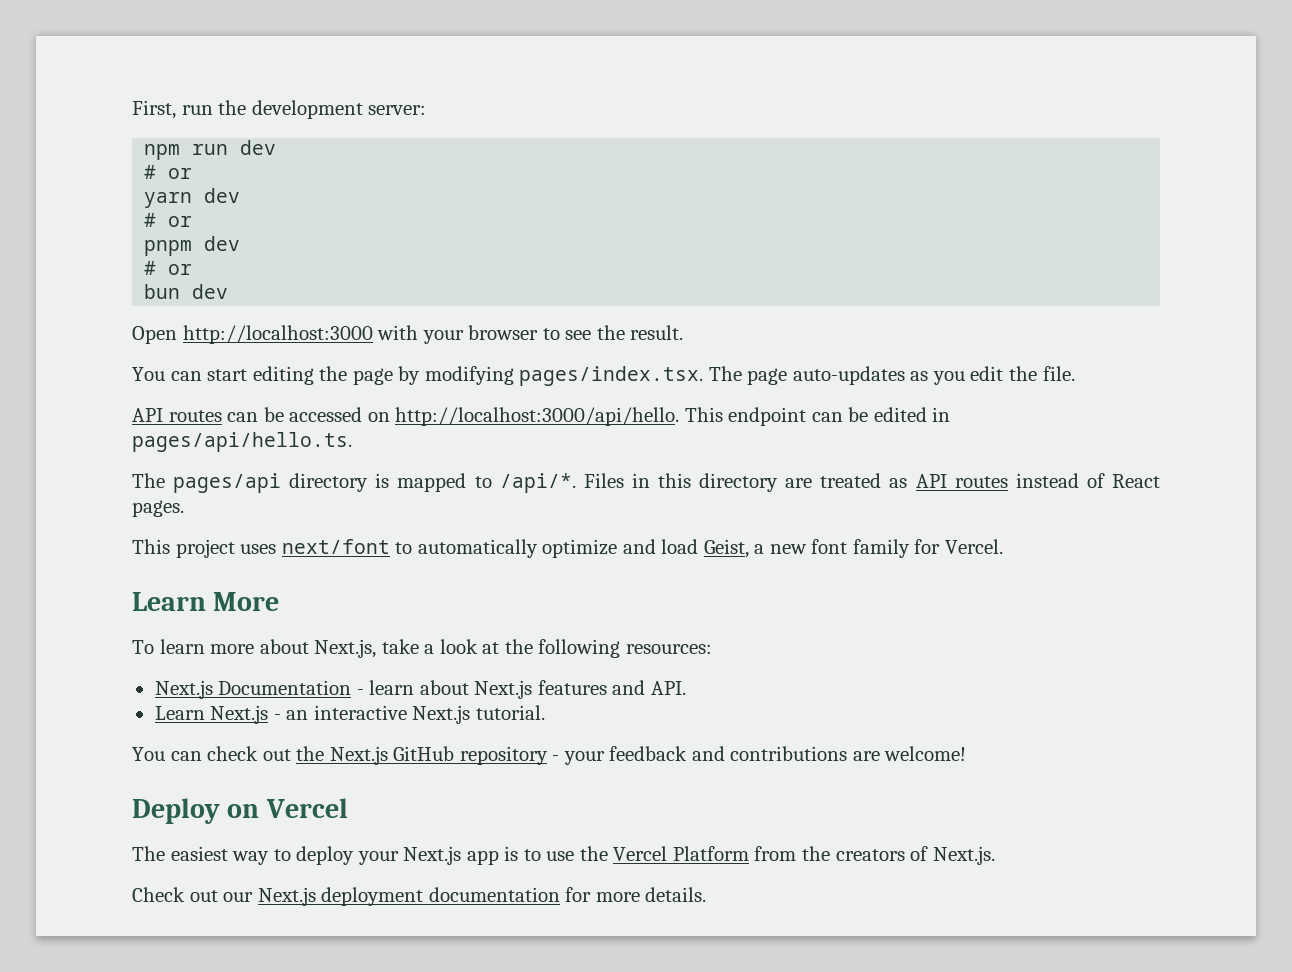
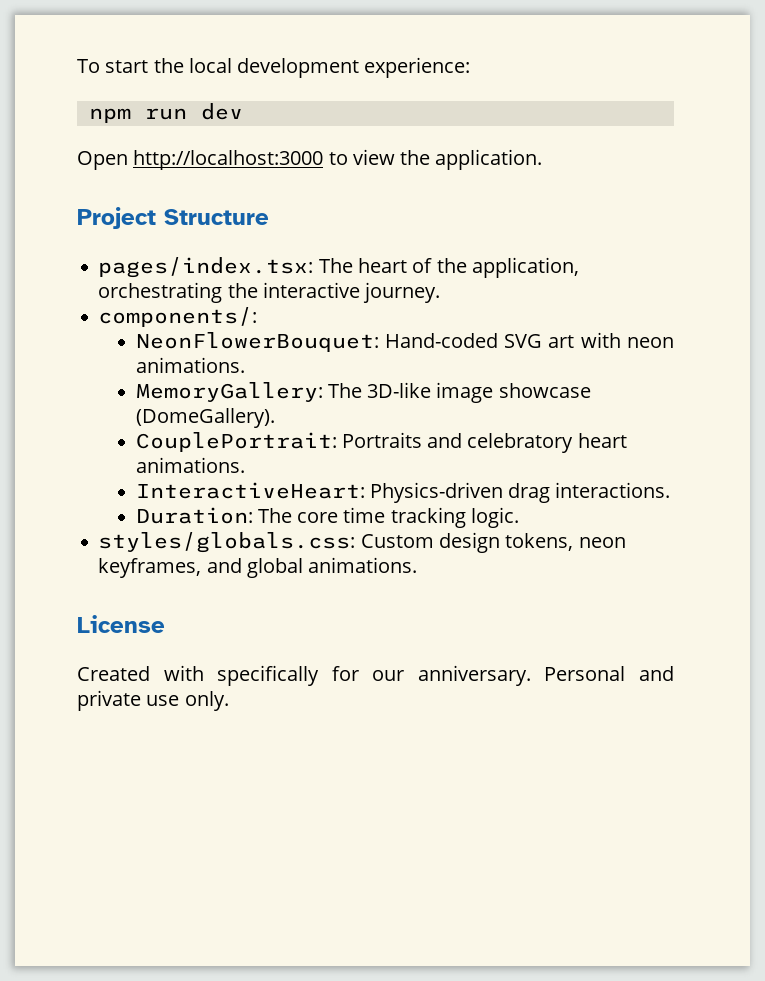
- First, run the development server:
+ To start the local development experience:
  npm run dev
- # or
- yarn dev
- # or
- pnpm dev
- # or
- bun dev
- Open http://localhost:3000 with your browser to see the result.
- You can start editing the page by modifying pages/index.tsx. The page auto-updates as you edit the file.
- API routes can be accessed on http://localhost:3000/api/hello. This endpoint can be edited in pages/api/hello.ts.
- The pages/api directory is mapped to /api/*. Files in this directory are treated as API routes instead of React pages.
- This project uses next/font to automatically optimize and load Geist, a new font family for Vercel.
- Learn More
- To learn more about Next.js, take a look at the following resources:
- Next.js Documentation - learn about Next.js features and API.
- Learn Next.js - an interactive Next.js tutorial.
- You can check out the Next.js GitHub repository - your feedback and contributions are welcome!
- Deploy on Vercel
- The easiest way to deploy your Next.js app is to use the Vercel Platform from the creators of Next.js.
- Check out our Next.js deployment documentation for more details.
+ Open http://localhost:3000 to view the application.
+ Project Structure
+ pages/index.tsx: The heart of the application, orchestrating the interactive journey.
+ components/:
+ NeonFlowerBouquet: Hand-coded SVG art with neon animations.
+ MemoryGallery: The 3D-like image showcase (DomeGallery).
+ CouplePortrait: Portraits and celebratory heart animations.
+ InteractiveHeart: Physics-driven drag interactions.
+ Duration: The core time tracking logic.
+ styles/globals.css: Custom design tokens, neon keyframes, and global animations.
+ License
+ Created with specifically for our anniversary. Personal and private use only.

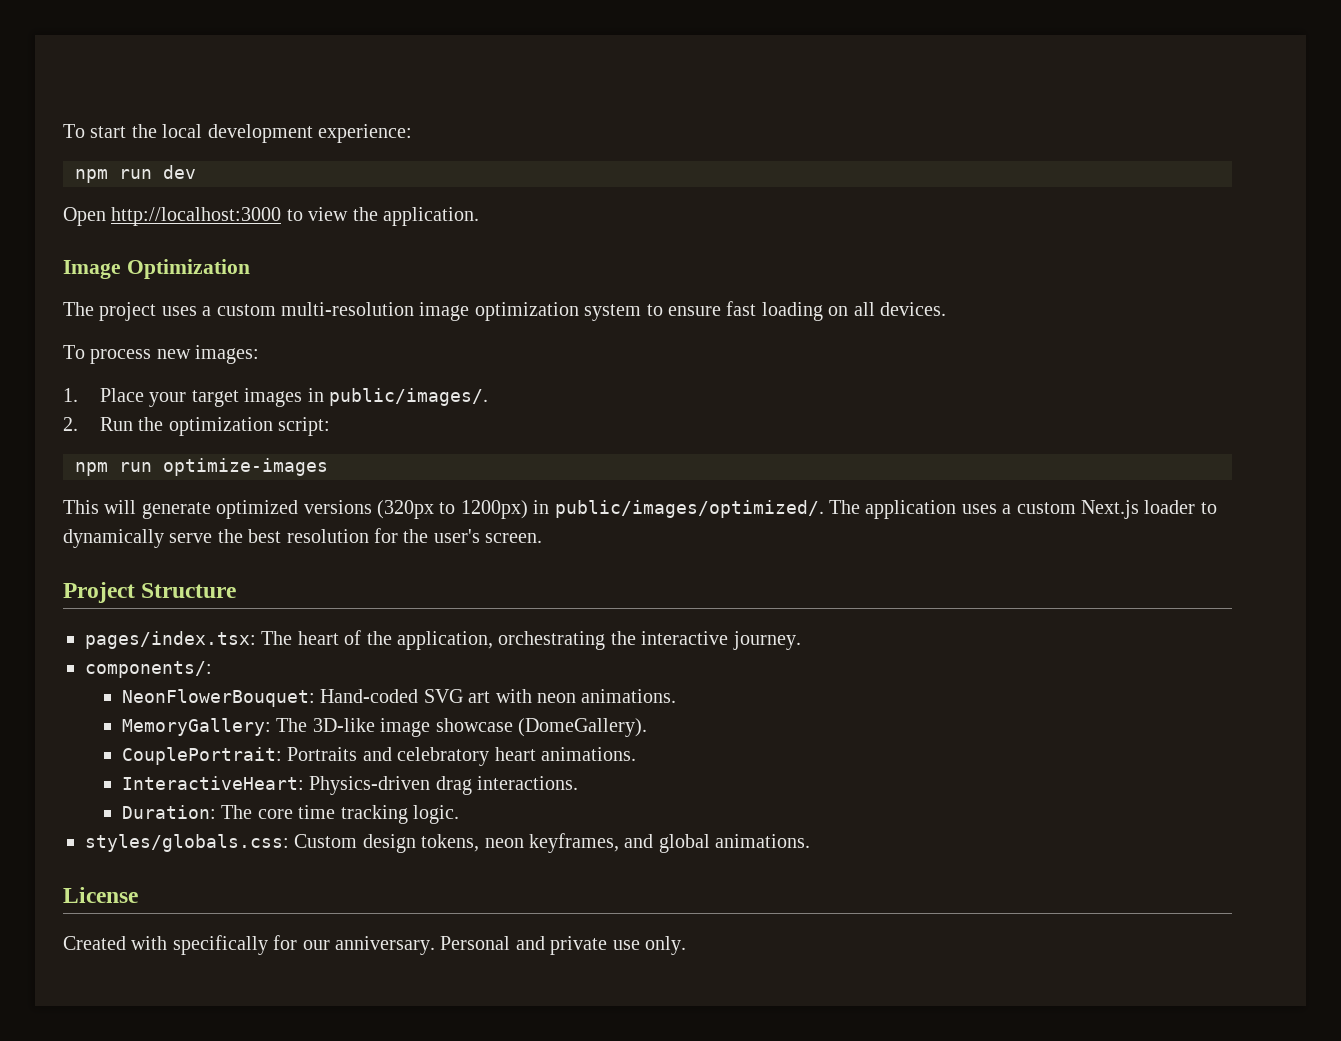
+ Image Optimization
+ The project uses a custom multi-resolution image optimization system to ensure fast loading on all devices.
+ To process new images:
+ 1. Place your target images in public/images/.
+ 2. Run the optimization script:
+ npm run optimize-images
+ This will generate optimized versions (320px to 1200px) in public/images/optimized/. The application uses a custom Next.js loader to dynamically serve the best resolution for the user's screen.

